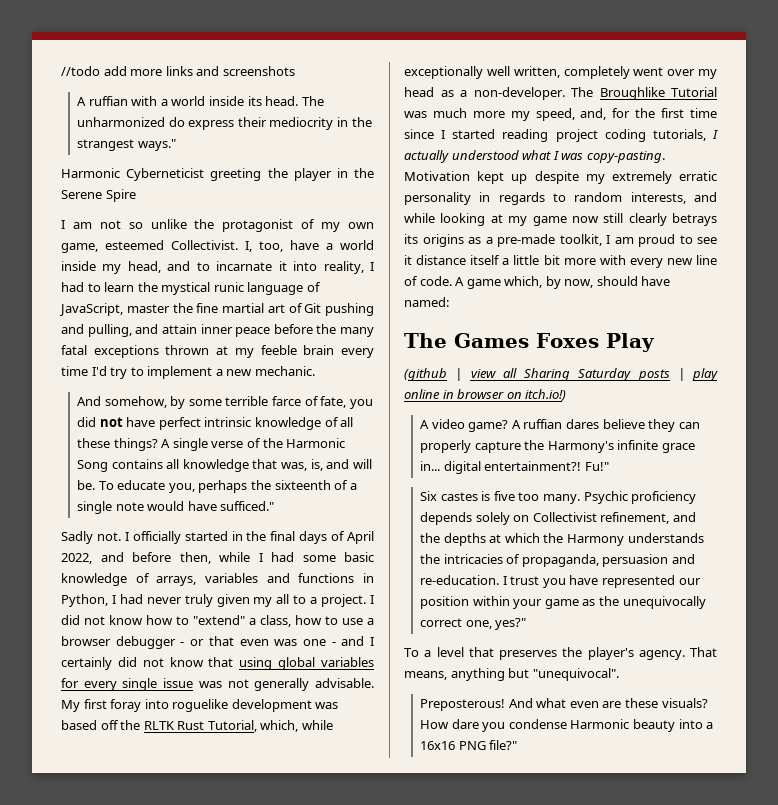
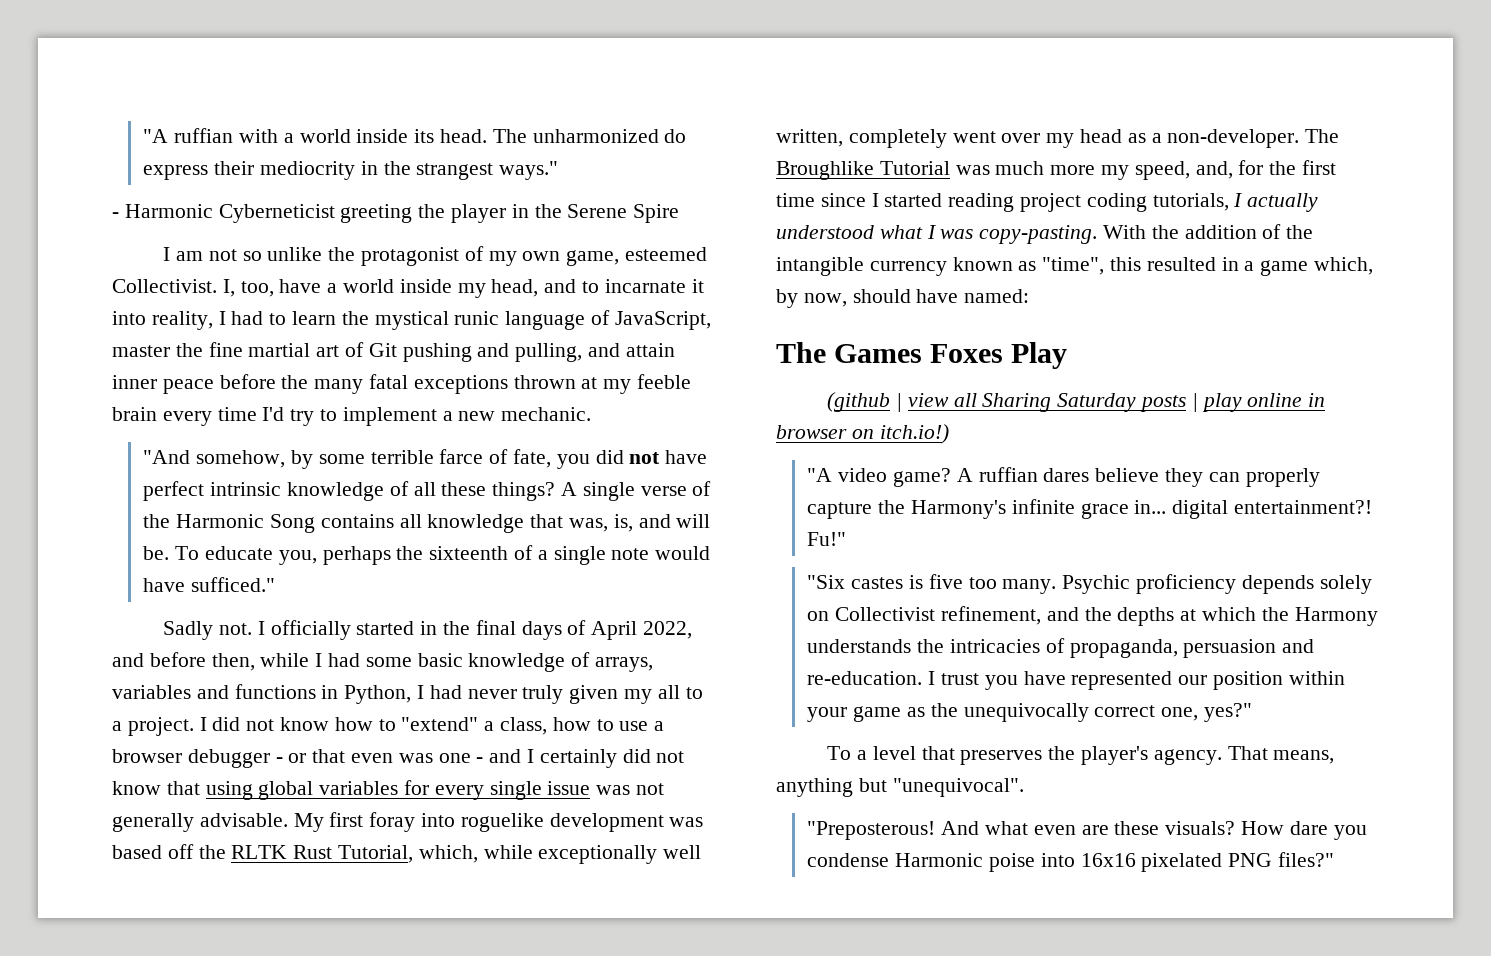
- //todo add more links and screenshots
- A ruffian with a world inside its head.
+ "A ruffian with a world inside its head.
- Harmonic Cyberneticist greeting the player in the Serene Spire
+ - Harmonic Cyberneticist greeting the player in the Serene Spire
- And somehow, by some terrible farce of fate, you did not have perfect intrinsic knowledge of all these things?
+ "And somehow, by some terrible farce of fate, you did not have perfect intrinsic knowledge of all these things?
- Motivation kept up despite my extremely erratic personality in regards to random interests, and while looking at my game now still clearly betrays its origins as a pre-made toolkit, I am proud to see it distance itself a little bit more with every new line of code. A game which, by now, should have named:
+ With the addition of the intangible currency known as "time", this resulted in a game which, by now, should have named:
- A video game?
+ "A video game?
- Six castes is five too many.
+ "Six castes is five too many.
- Preposterous!
+ "Preposterous!
- How dare you condense Harmonic beauty into a 16x16 PNG file?"
+ How dare you condense Harmonic poise into 16x16 pixelated PNG files?"

